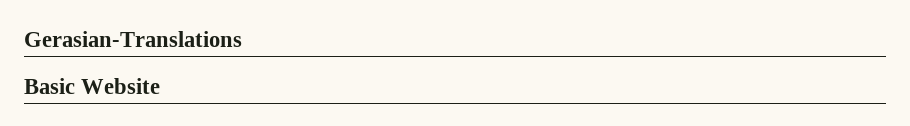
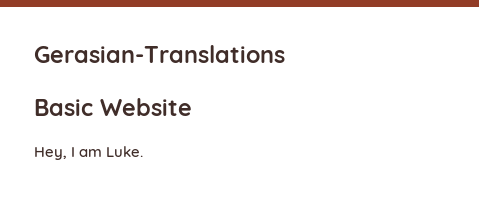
+ Hey, I am Luke.

